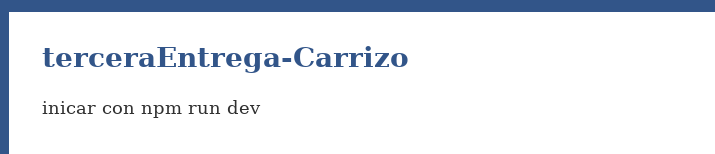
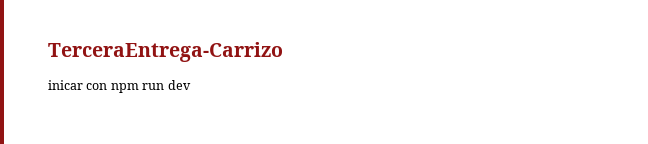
- terceraEntrega-Carrizo
+ TerceraEntrega-Carrizo

